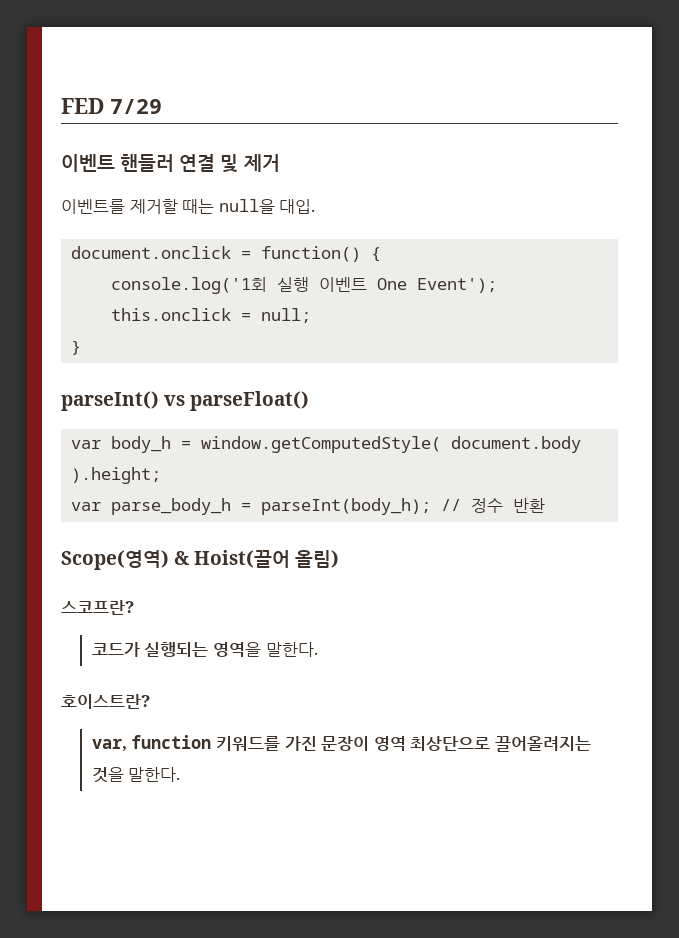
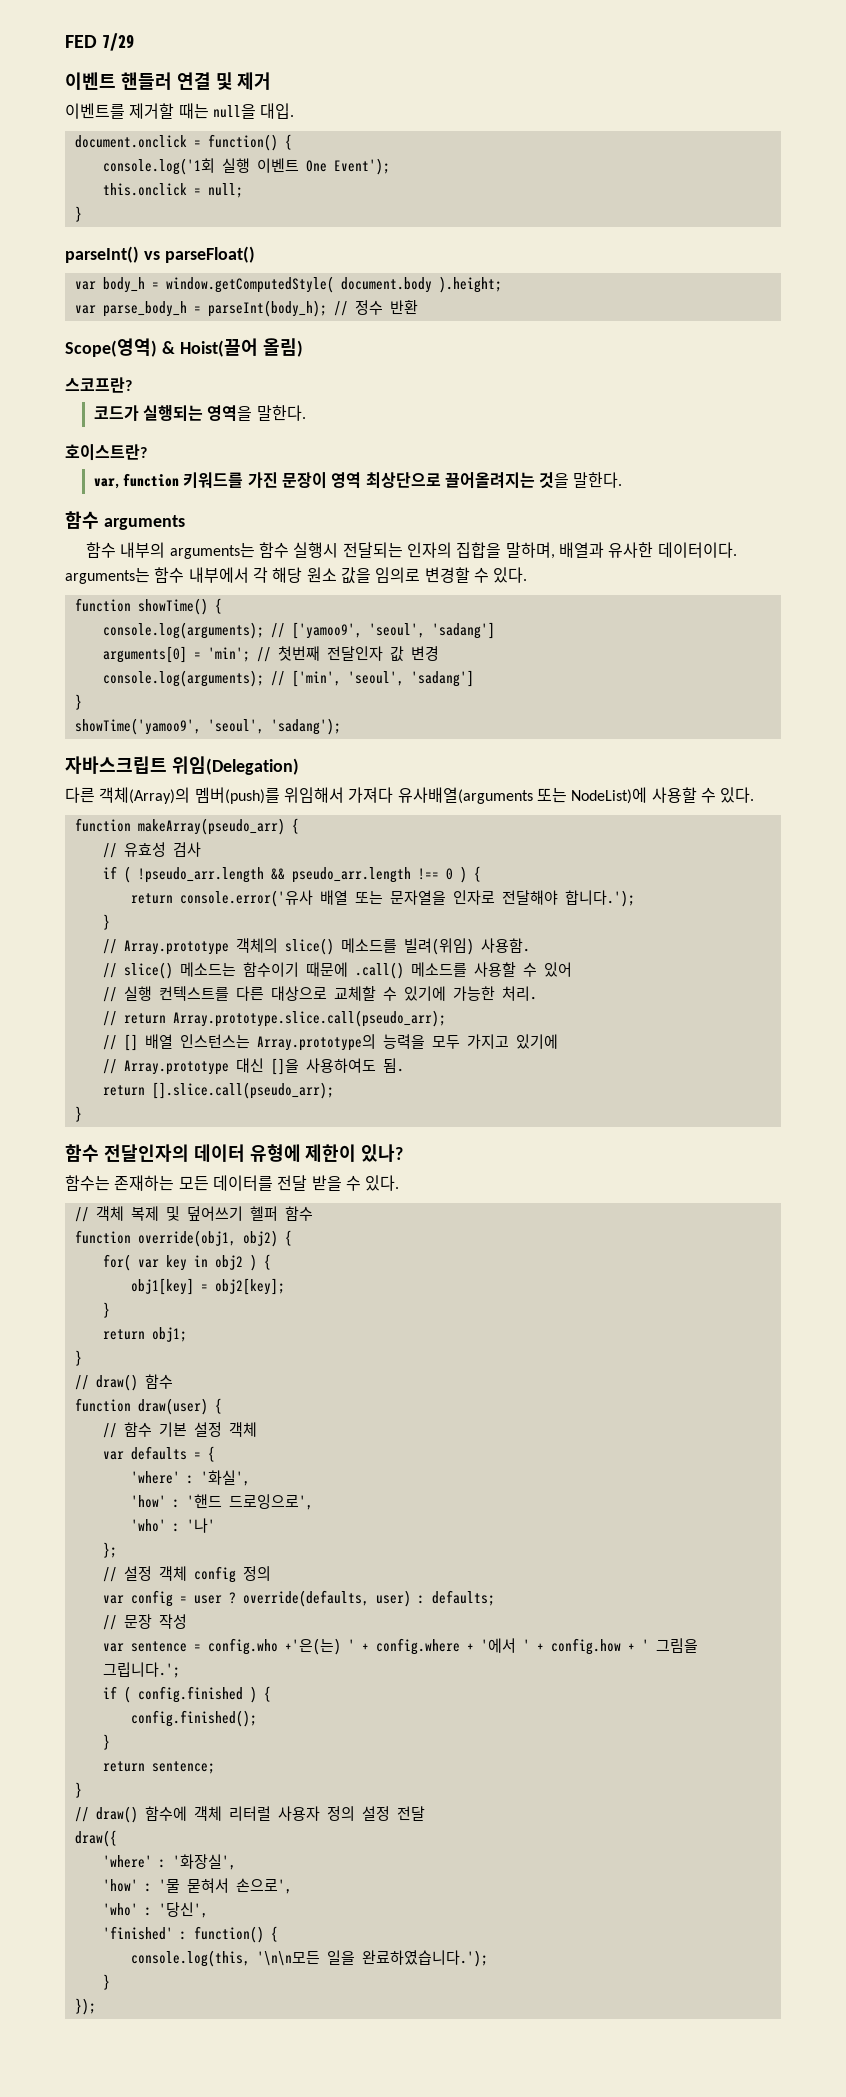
+ 함수 arguments
+ 함수 내부의 arguments는 함수 실행시 전달되는 인자의 집합을 말하며, 배열과 유사한 데이터이다. arguments는 함수 내부에서 각 해당 원소 값을 임의로 변경할 수 있다.
+ function showTime() {
+ console.log(arguments); // ['yamoo9', 'seoul', 'sadang']
+ arguments[0] = 'min'; // 첫번째 전달인자 값 변경
+ console.log(arguments); // ['min', 'seoul', 'sadang']
+ }
+ showTime('yamoo9', 'seoul', 'sadang');
+ 자바스크립트 위임(Delegation)
+ 다른 객체(Array)의 멤버(push)를 위임해서 가져다 유사배열(arguments 또는 NodeList)에 사용할 수 있다.
+ function makeArray(pseudo_arr) {
+ // 유효성 검사
+ if ( !pseudo_arr.length && pseudo_arr.length !== 0 ) {
+ return console.error('유사 배열 또는 문자열을 인자로 전달해야 합니다.');
+ }
+ // Array.prototype 객체의 slice() 메소드를 빌려(위임) 사용함.
+ // slice() 메소드는 함수이기 때문에 .call() 메소드를 사용할 수 있어
+ // 실행 컨텍스트를 다른 대상으로 교체할 수 있기에 가능한 처리.
+ // return Array.prototype.slice.call(pseudo_arr);
+ // [] 배열 인스턴스는 Array.prototype의 능력을 모두 가지고 있기에
+ // Array.prototype 대신 []을 사용하여도 됨.
+ return [].slice.call(pseudo_arr);
+ }
+ 함수 전달인자의 데이터 유형에 제한이 있나?
+ 함수는 존재하는 모든 데이터를 전달 받을 수 있다.
+ // 객체 복제 및 덮어쓰기 헬퍼 함수
+ function override(obj1, obj2) {
+ for( var key in obj2 ) {
+ obj1[key] = obj2[key];
+ }
+ return obj1;
+ }
+ // draw() 함수
+ function draw(user) {
+ // 함수 기본 설정 객체
+ var defaults = {
+ 'where' : '화실',
+ 'how' : '핸드 드로잉으로',
+ 'who' : '나'
+ };
+ // 설정 객체 config 정의
+ var config = user ? override(defaults, user) : defaults;
+ // 문장 작성
+ var sentence = config.who +'은(는) ' + config.where + '에서 ' + config.how + ' 그림을 그립니다.';
+ if ( config.finished ) {
+ config.finished();
+ }
+ return sentence;
+ }
+ // draw() 함수에 객체 리터럴 사용자 정의 설정 전달
+ draw({
+ 'where' : '화장실',
+ 'how' : '물 묻혀서 손으로',
+ 'who' : '당신',
+ 'finished' : function() {
+ console.log(this, '\n\n모든 일을 완료하였습니다.');
+ }
+ });

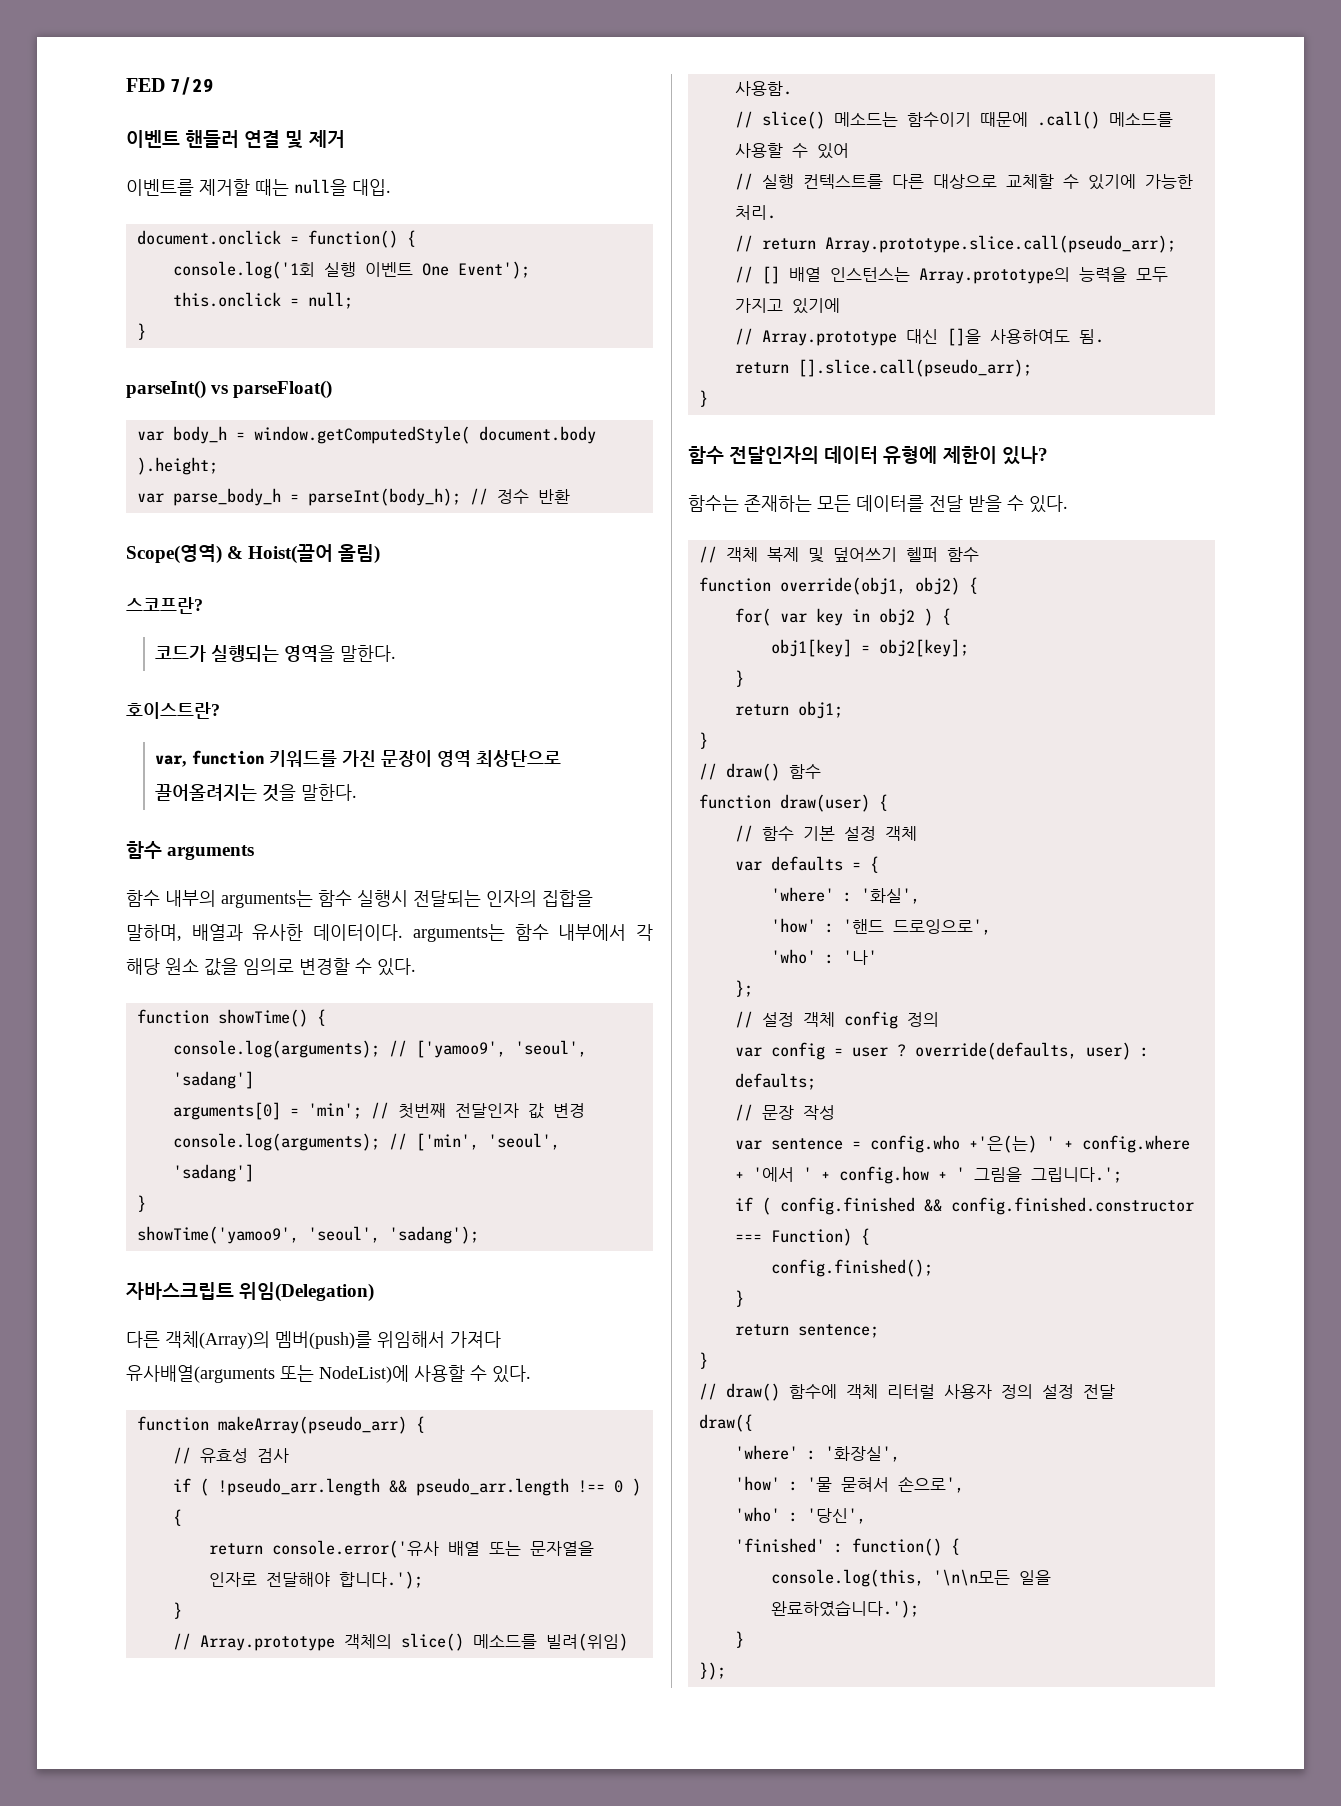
- if ( config.finished ) {
+ if ( config.finished && config.finished.constructor === Function) {

